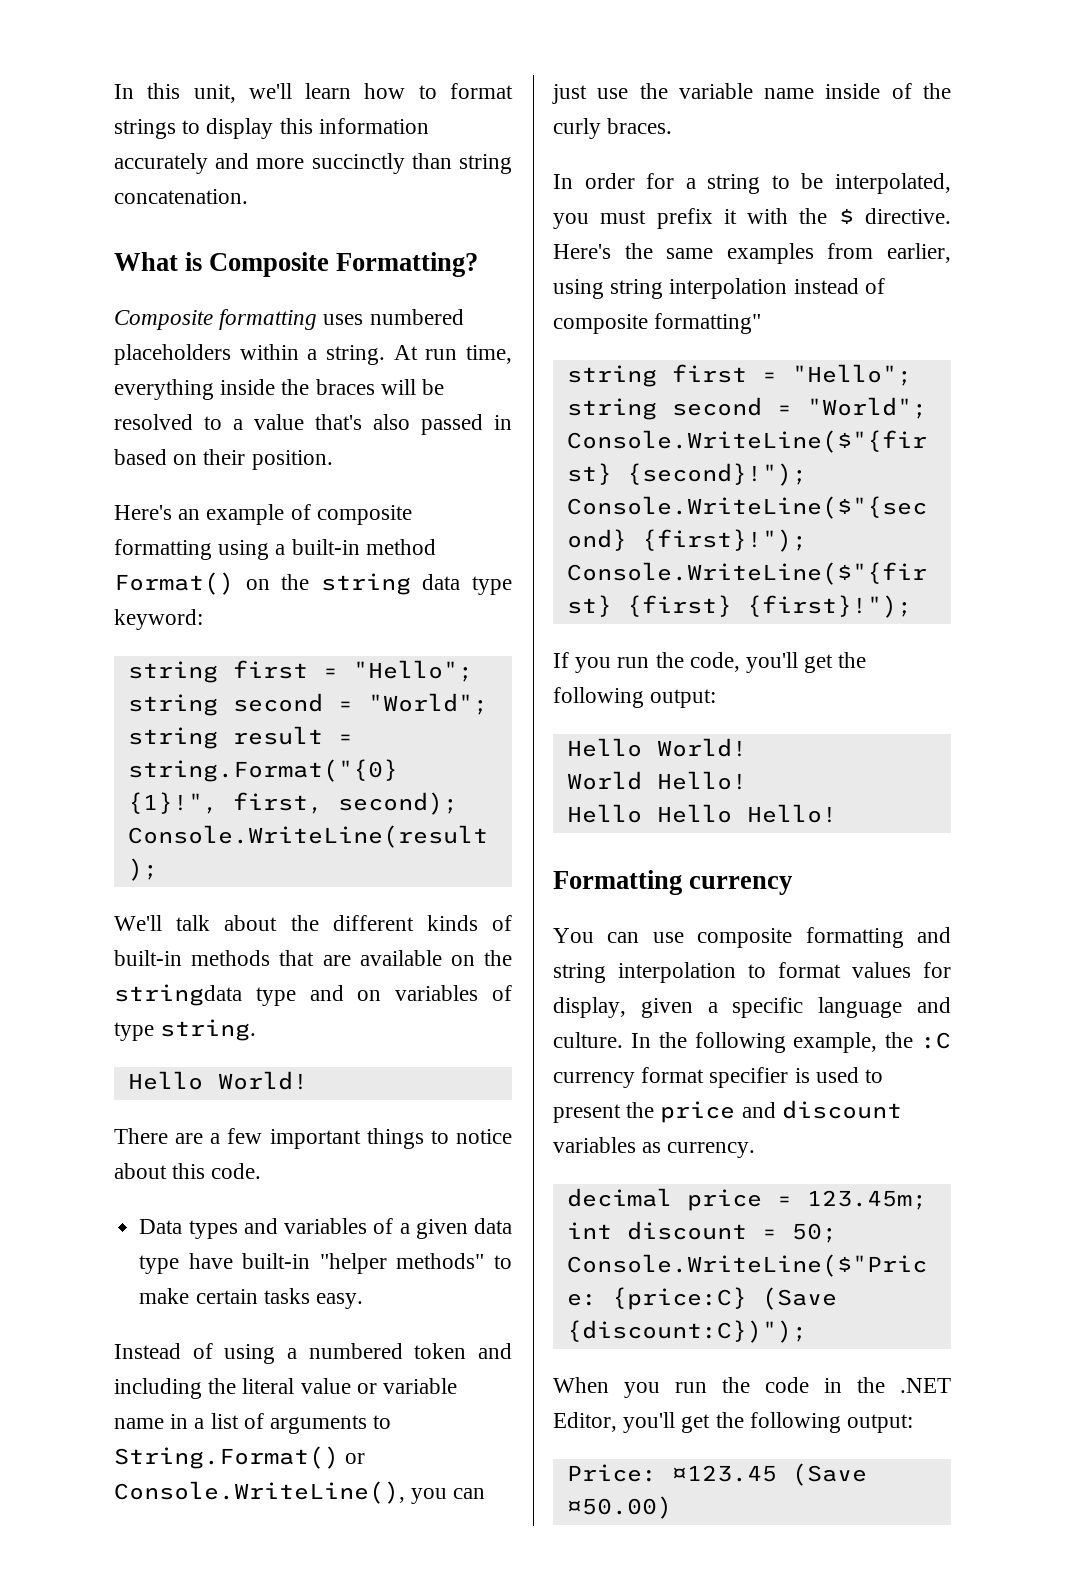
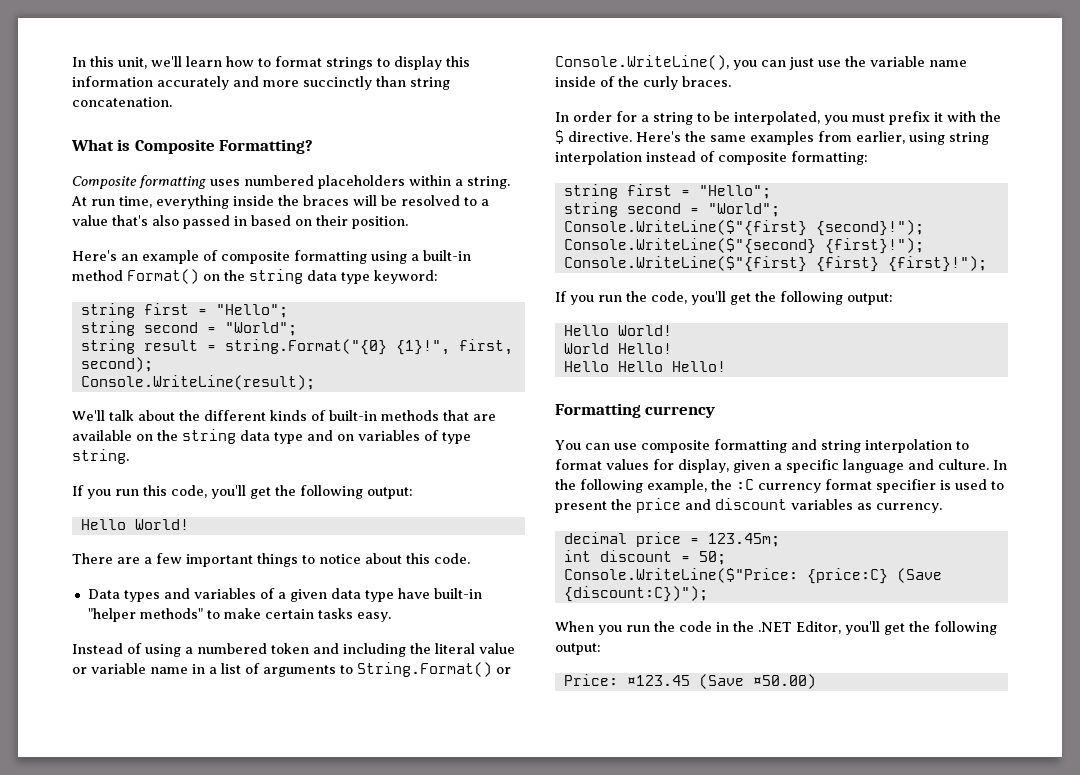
- We'll talk about the different kinds of built-in methods that are available on the stringdata type and on variables of type string.
+ We'll talk about the different kinds of built-in methods that are available on the string data type and on variables of type string.
+ If you run this code, you'll get the following output:
- Here's the same examples from earlier, using string interpolation instead of composite formatting"
+ Here's the same examples from earlier, using string interpolation instead of composite formatting:

